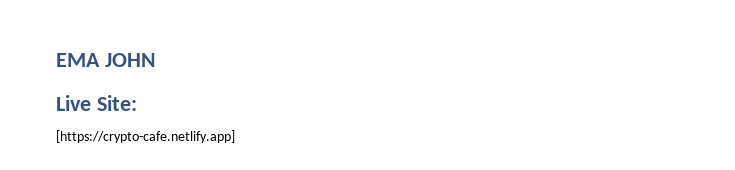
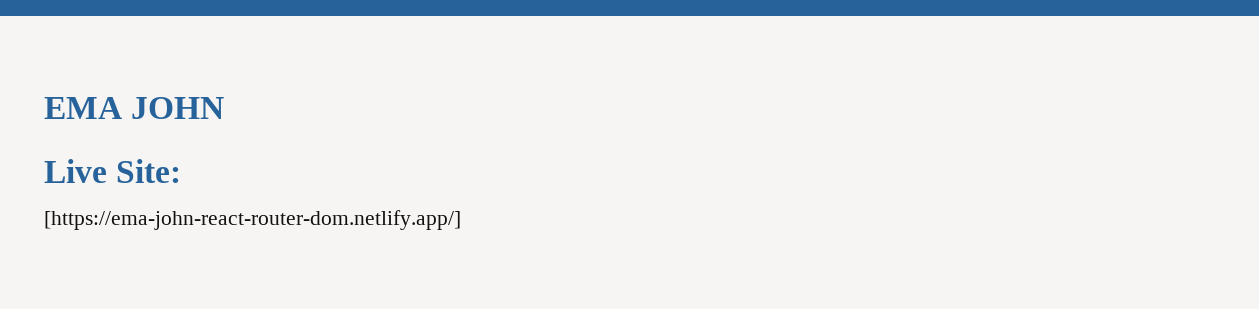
- [https://crypto-cafe.netlify.app]
+ [https://ema-john-react-router-dom.netlify.app/]

